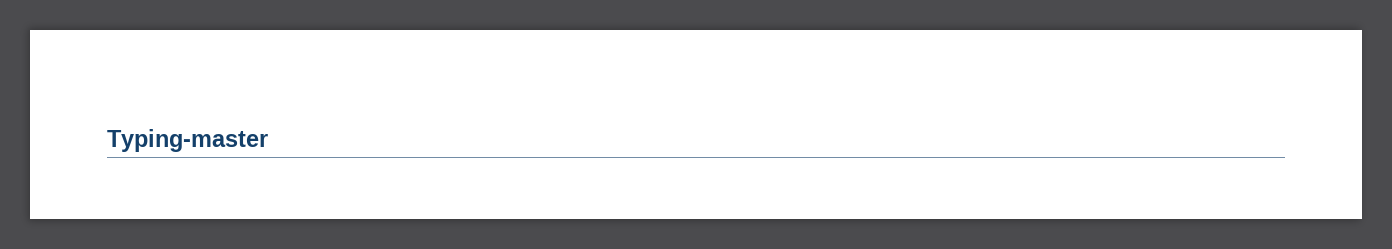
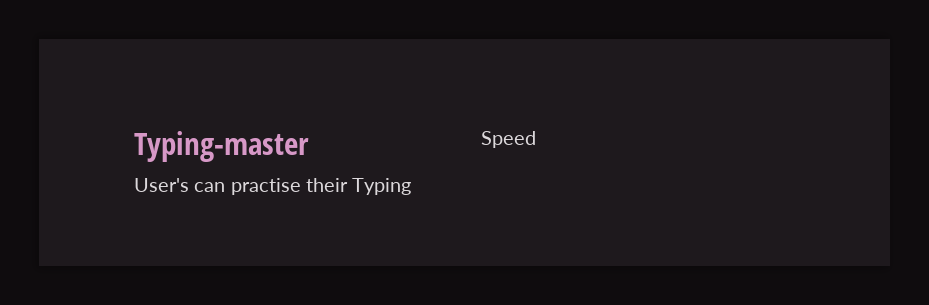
+ User's can practise their Typing Speed

